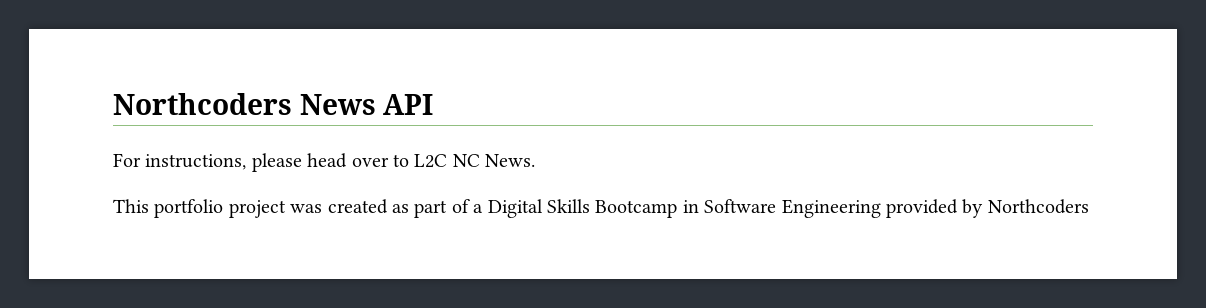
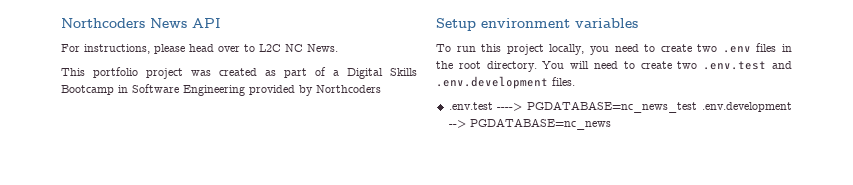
+ Setup environment variables
+ To run this project locally, you need to create two .env files in the root directory. You will need to create two .env.test and .env.development files.
+ .env.test ----> PGDATABASE=nc_news_test .env.development --> PGDATABASE=nc_news

